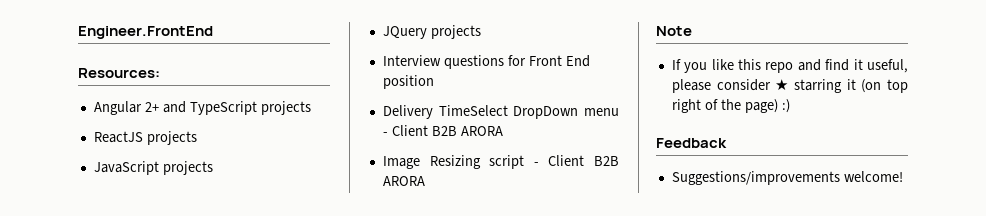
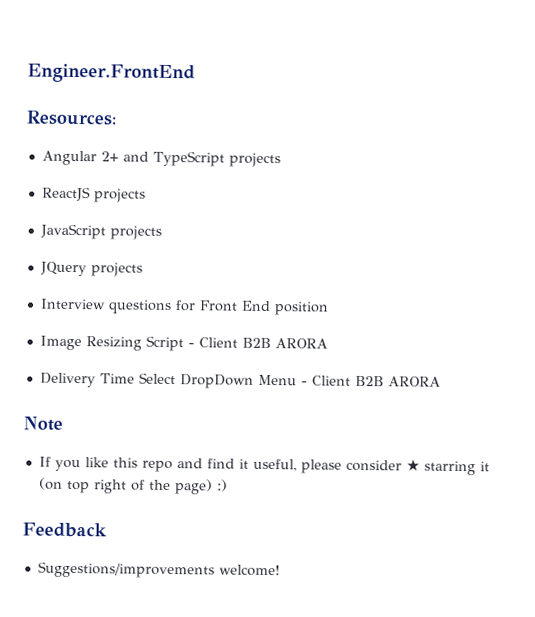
- Delivery TimeSelect DropDown menu - Client B2B ARORA
- Image Resizing script - Client B2B ARORA
+ Image Resizing Script - Client B2B ARORA
+ Delivery Time Select DropDown Menu - Client B2B ARORA

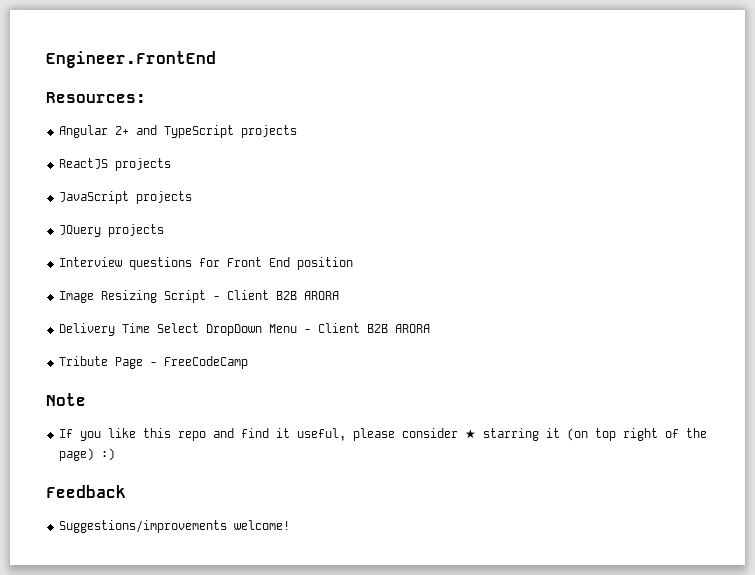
+ Tribute Page - FreeCodeCamp

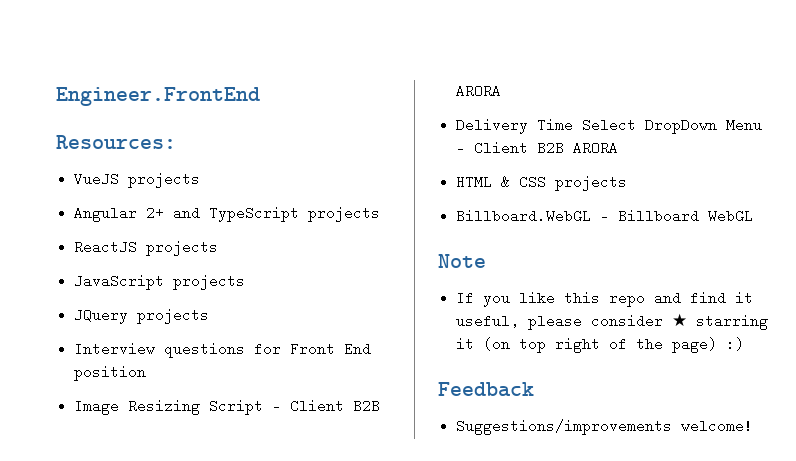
+ VueJS projects
- Tribute Page - FreeCodeCamp
+ HTML & CSS projects
+ Billboard.WebGL - Billboard WebGL

